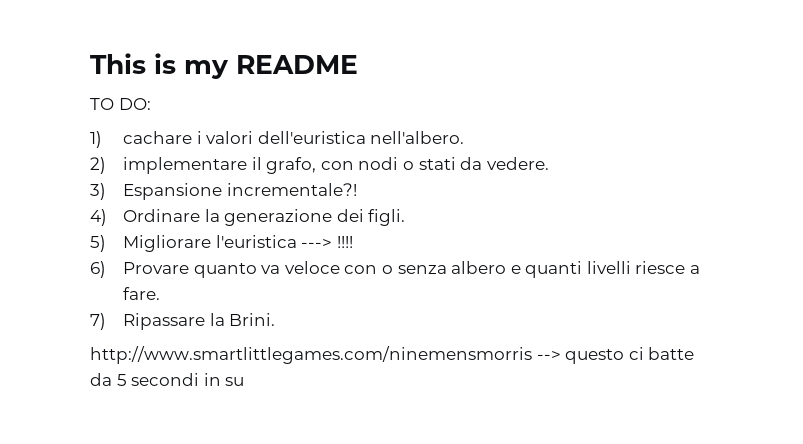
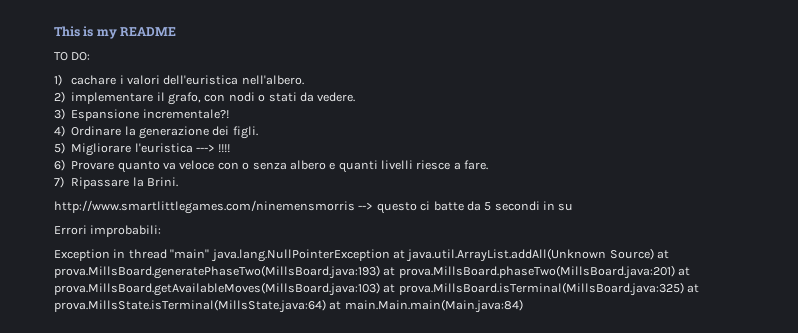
+ Errori improbabili:
+ Exception in thread "main" java.lang.NullPointerException at java.util.ArrayList.addAll(Unknown Source) at prova.MillsBoard.generatePhaseTwo(MillsBoard.java:193) at prova.MillsBoard.phaseTwo(MillsBoard.java:201) at prova.MillsBoard.getAvailableMoves(MillsBoard.java:103) at prova.MillsBoard.isTerminal(MillsBoard.java:325) at prova.MillsState.isTerminal(MillsState.java:64) at main.Main.main(Main.java:84)

